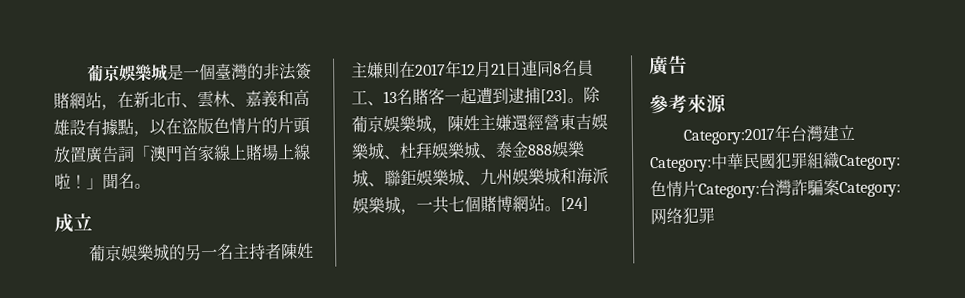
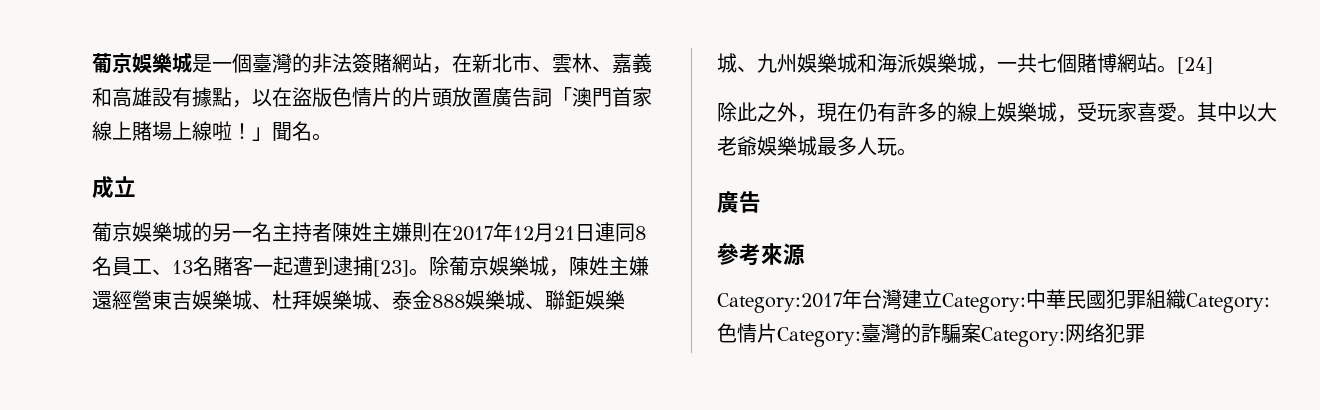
+ 除此之外，現在仍有許多的線上娛樂城，受玩家喜愛。其中以大老爺娛樂城最多人玩。
- Category:2017年台灣建立Category:中華民國犯罪組織Category:色情片Category:台灣詐騙案Category:网络犯罪
+ Category:2017年台灣建立Category:中華民國犯罪組織Category:色情片Category:臺灣的詐騙案Category:网络犯罪

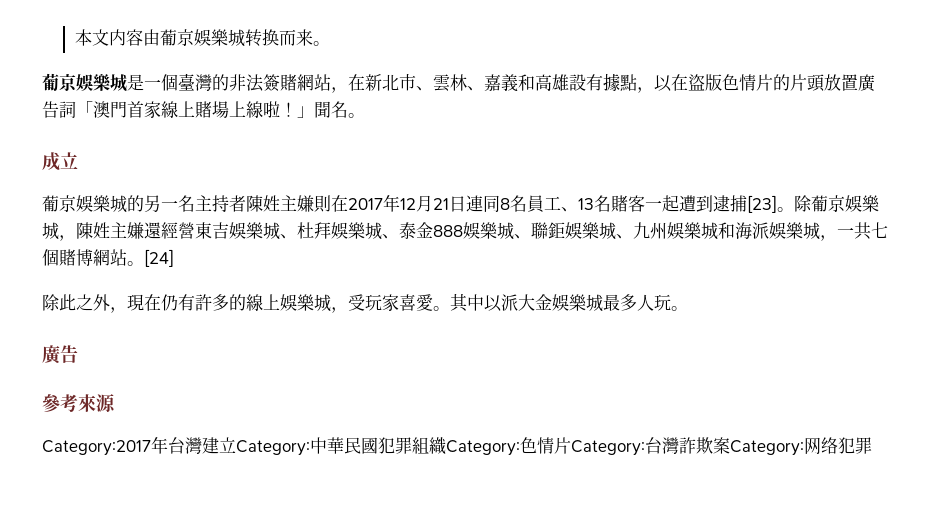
+ 本文内容由葡京娛樂城转换而来。
- 其中以大老爺娛樂城最多人玩。
+ 其中以派大金娛樂城最多人玩。
- Category:2017年台灣建立Category:中華民國犯罪組織Category:色情片Category:臺灣的詐騙案Category:网络犯罪
+ Category:2017年台灣建立Category:中華民國犯罪組織Category:色情片Category:台灣詐欺案Category:网络犯罪

